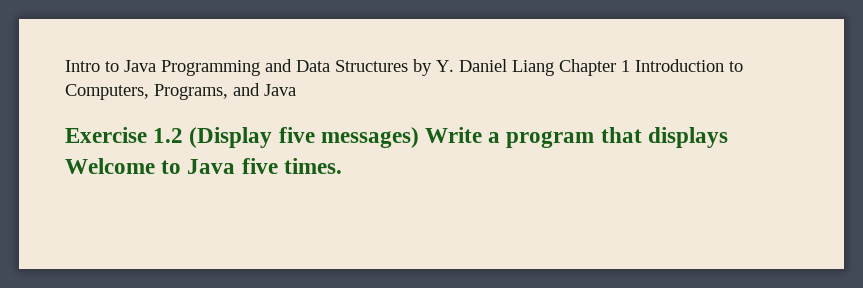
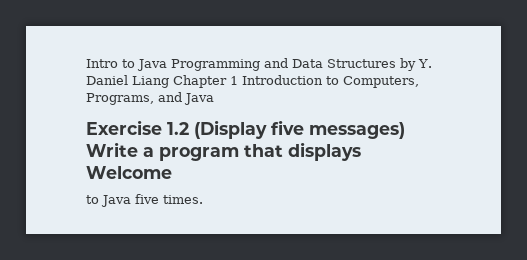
- Exercise 1.2 (Display five messages) Write a program that displays Welcome to Java five times.
+ Exercise 1.2 (Display five messages) Write a program that displays Welcome
+ to Java five times.

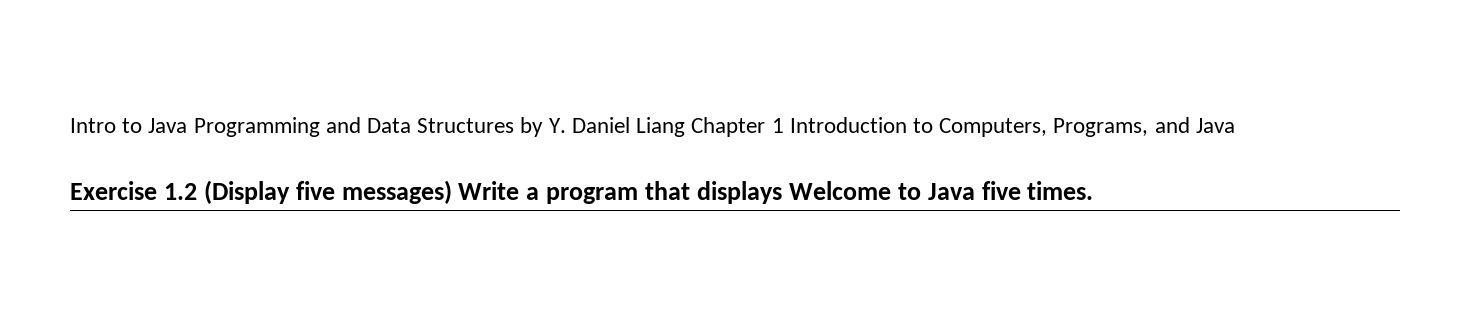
- Exercise 1.2 (Display five messages) Write a program that displays Welcome
- to Java five times.
+ Exercise 1.2 (Display five messages) Write a program that displays Welcome to Java five times.

